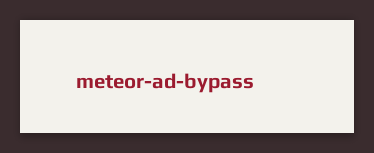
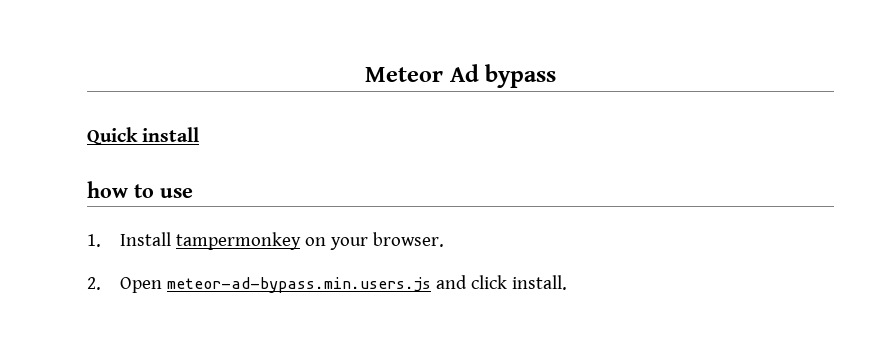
- meteor-ad-bypass
+ Meteor Ad bypass
+ Quick install
+ how to use
+ 1. Install tampermonkey on your browser.
+ 2. Open meteor-ad-bypass.min.users.js and click install.

